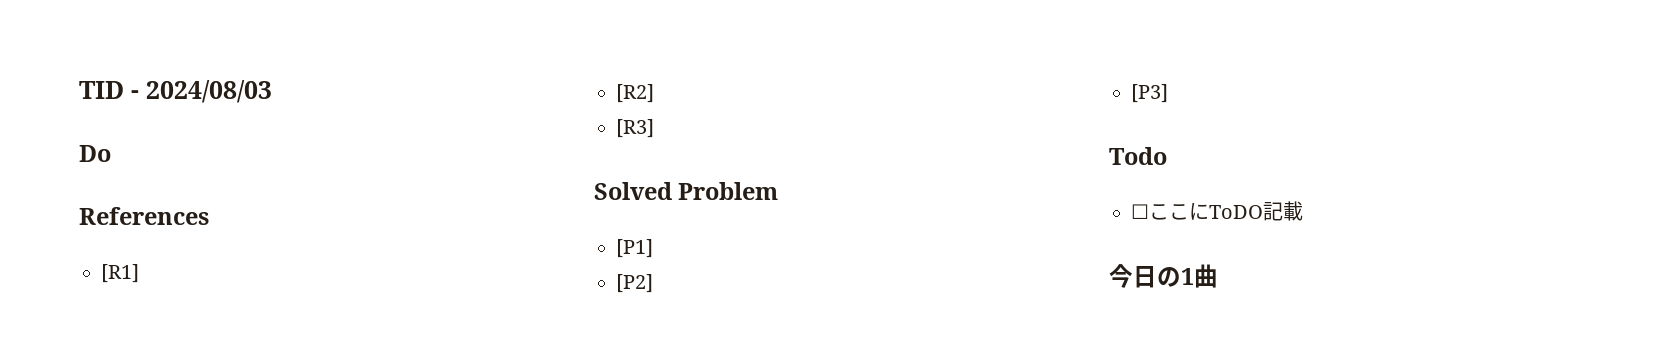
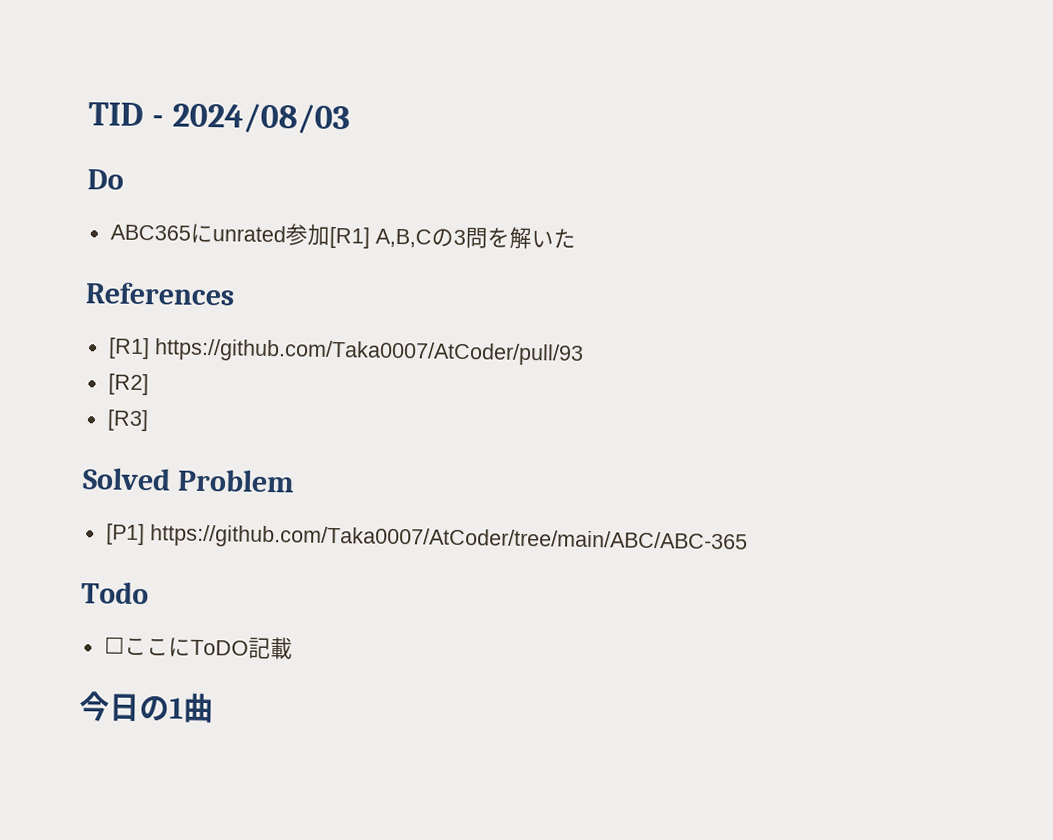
+ ABC365にunrated参加[R1] A,B,Cの3問を解いた
- [R1]
+ [R1] https://github.com/Taka0007/AtCoder/pull/93
- [P1]
- [P2]
- [P3]
+ [P1] https://github.com/Taka0007/AtCoder/tree/main/ABC/ABC-365

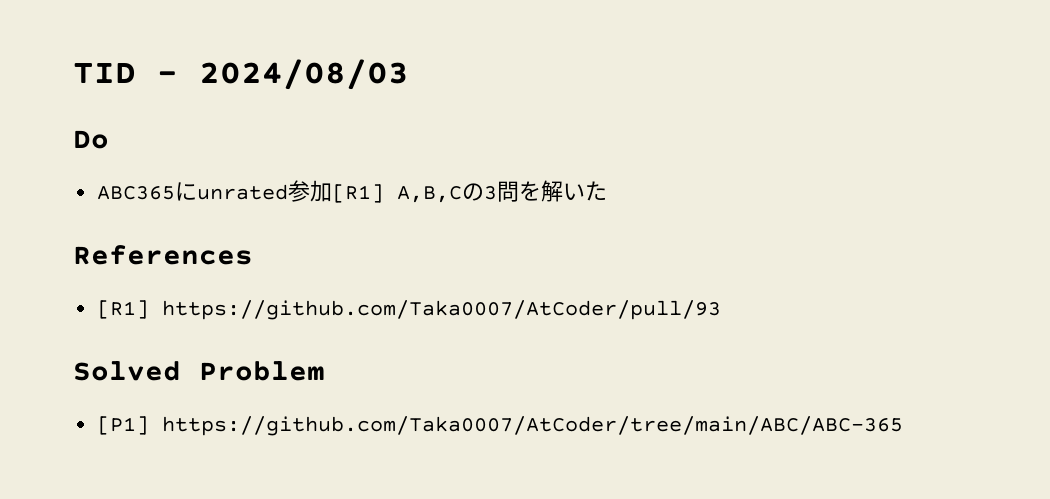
- [R2]
- [R3]
- Todo
- ☐ここにToDO記載
- 今日の1曲

